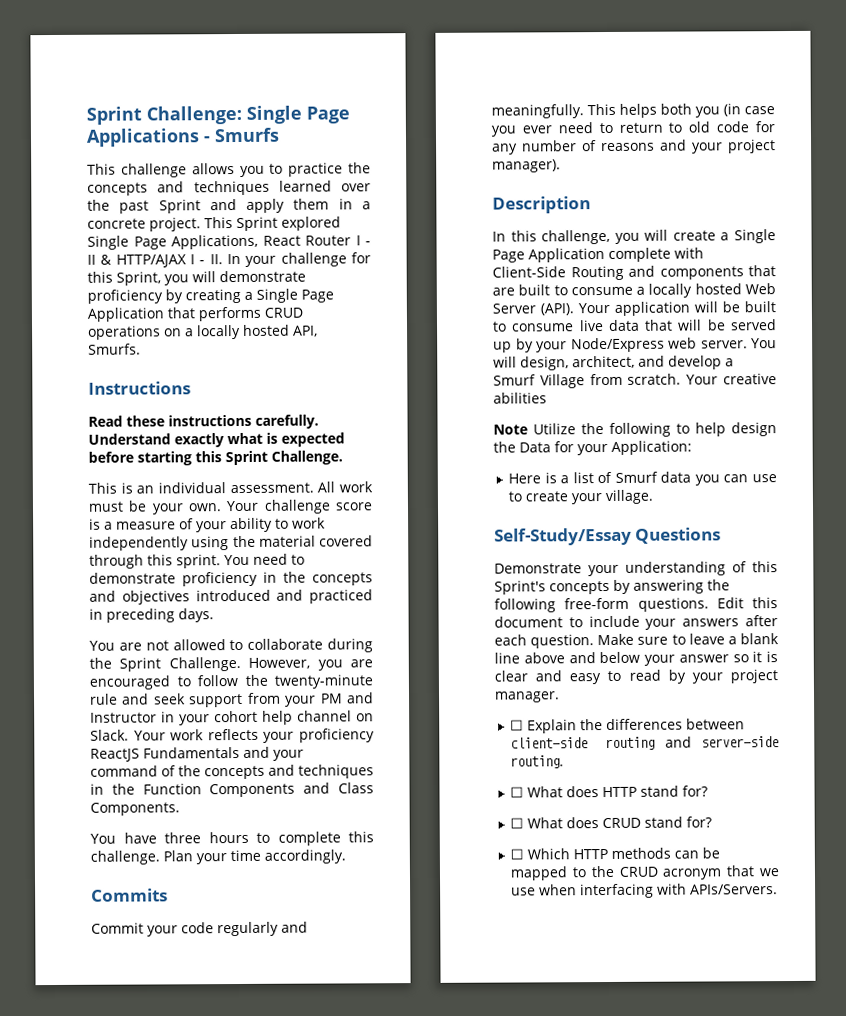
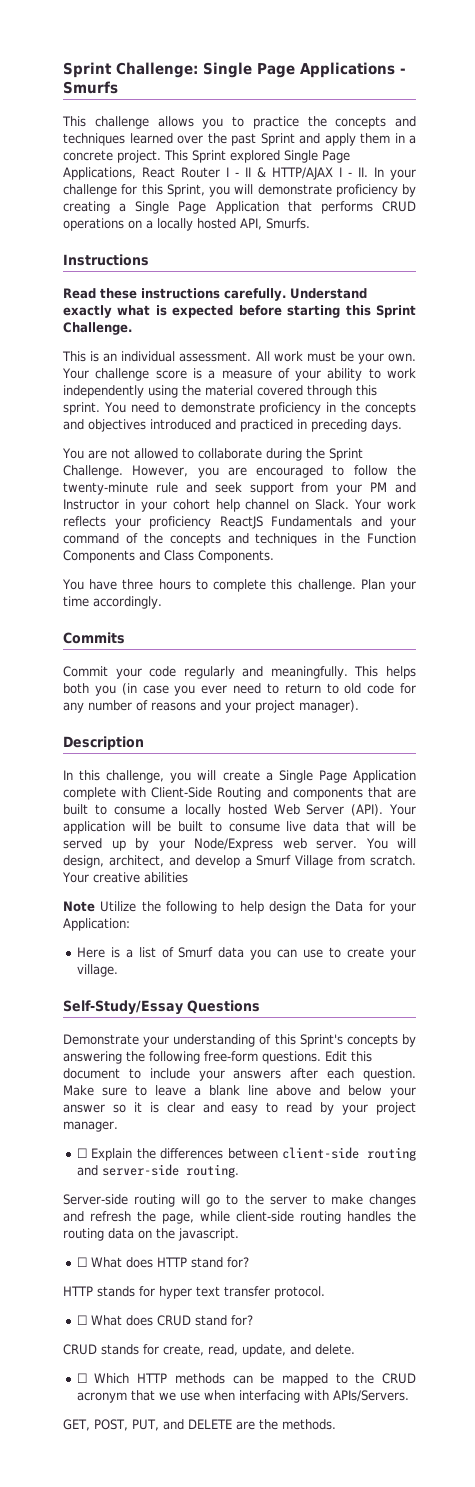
+ Server-side routing will go to the server to make changes and refresh the page, while client-side routing handles the routing data on the javascript.
+ HTTP stands for hyper text transfer protocol.
+ CRUD stands for create, read, update, and delete.
+ GET, POST, PUT, and DELETE are the methods.

